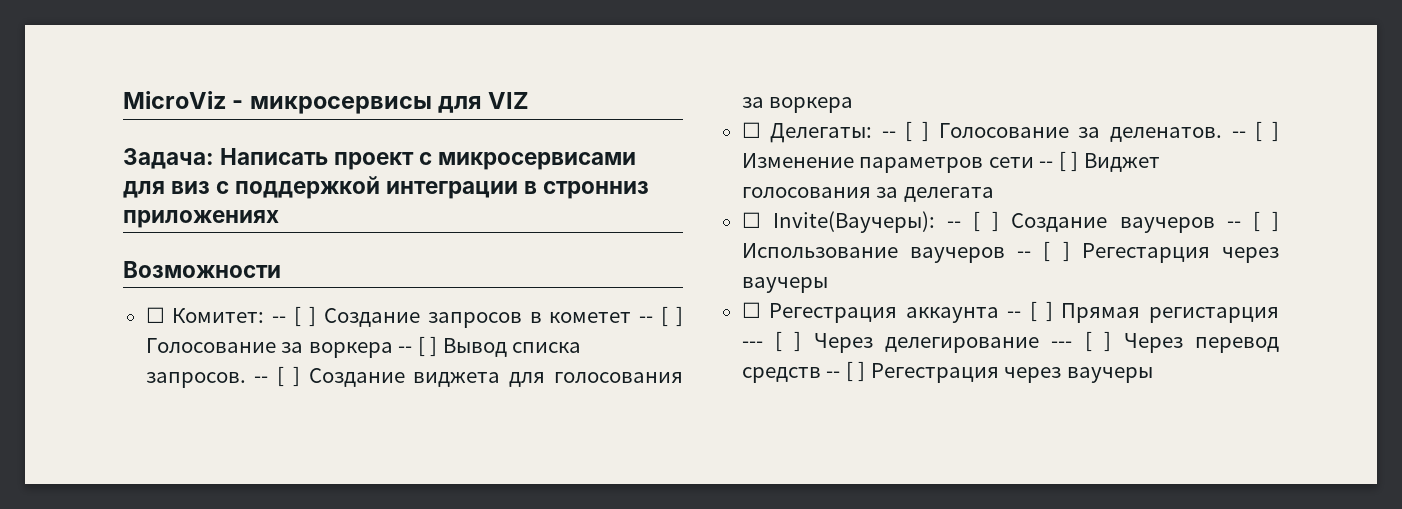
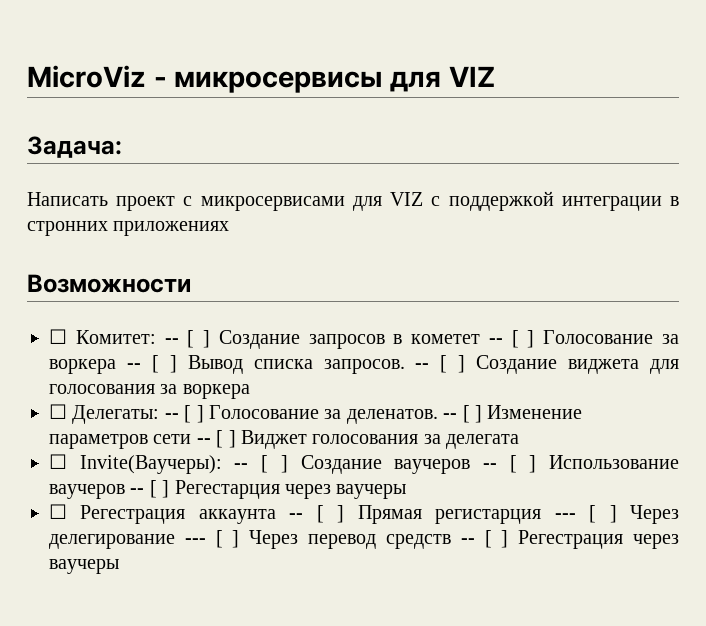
- Задача: Написать проект с микросервисами для виз с поддержкой интеграции в стронниз приложениях
+ Задача:
+ Написать проект с микросервисами для VIZ с поддержкой интеграции в стронних приложениях

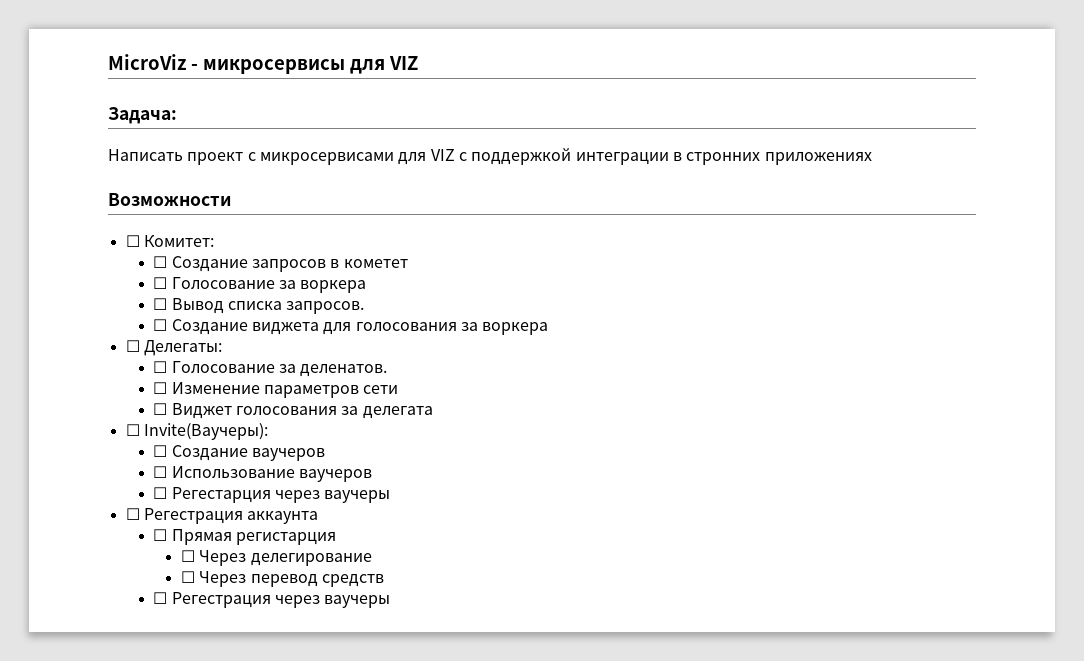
- ☐ Комитет: -- [ ] Создание запросов в кометет -- [ ] Голосование за воркера -- [ ] Вывод списка запросов. -- [ ] Создание виджета для голосования за воркера
+ ☐ Комитет:
+ ☐ Создание запросов в кометет
+ ☐ Голосование за воркера
+ ☐ Вывод списка запросов.
+ ☐ Создание виджета для голосования за воркера
- ☐ Делегаты: -- [ ] Голосование за деленатов. -- [ ] Изменение параметров сети -- [ ] Виджет голосования за делегата
+ ☐ Делегаты:
+ ☐ Голосование за деленатов.
+ ☐ Изменение параметров сети
+ ☐ Виджет голосования за делегата
- ☐ Invite(Ваучеры): -- [ ] Создание ваучеров -- [ ] Использование ваучеров -- [ ] Регестарция через ваучеры
+ ☐ Invite(Ваучеры):
+ ☐ Создание ваучеров
+ ☐ Использование ваучеров
+ ☐ Регестарция через ваучеры
- ☐ Регестрация аккаунта -- [ ] Прямая регистарция --- [ ] Через делегирование --- [ ] Через перевод средств -- [ ] Регестрация через ваучеры
+ ☐ Регестрация аккаунта
+ ☐ Прямая регистарция
+ ☐ Через делегирование
+ ☐ Через перевод средств
+ ☐ Регестрация через ваучеры

